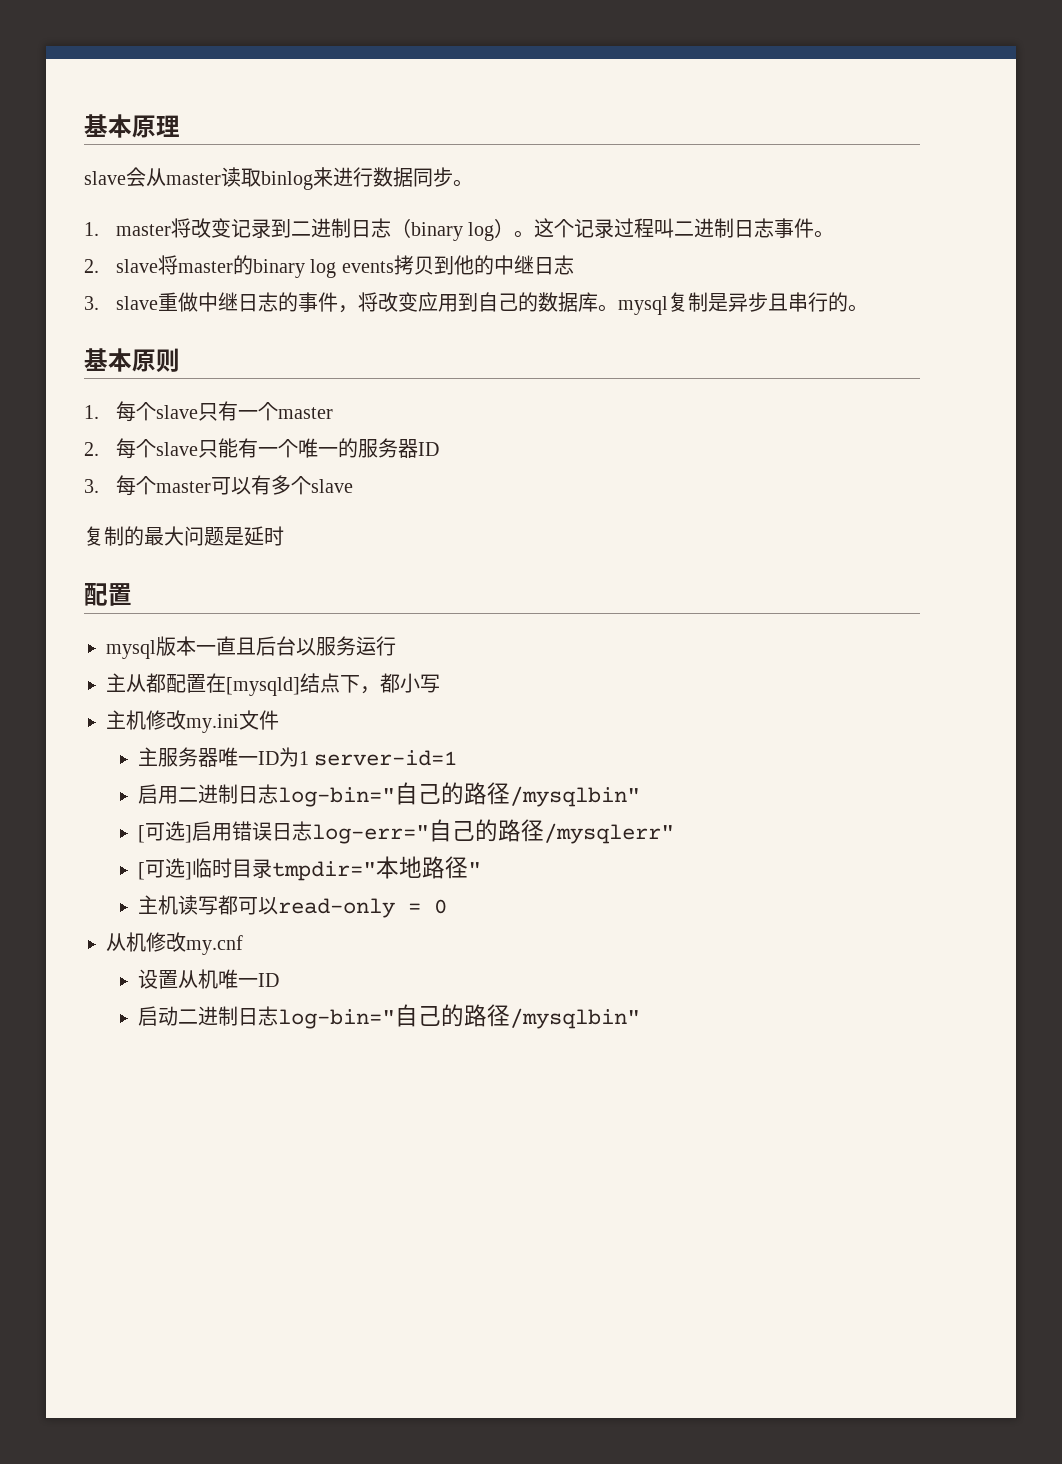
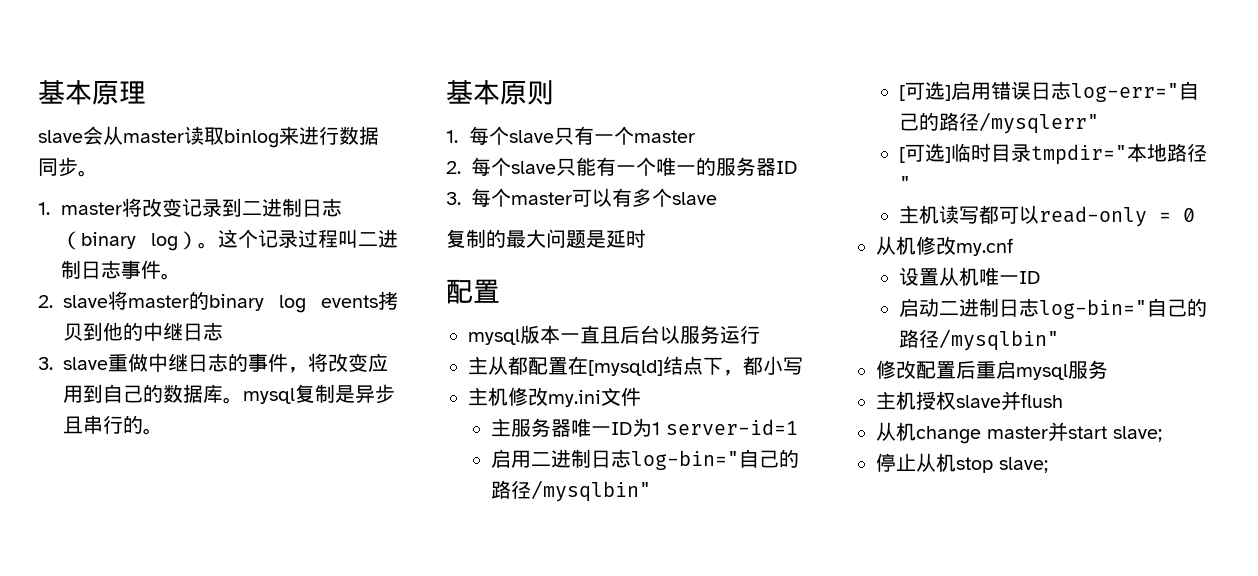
+ 修改配置后重启mysql服务
+ 主机授权slave并flush
+ 从机change master并start slave;
+ 停止从机stop slave;

